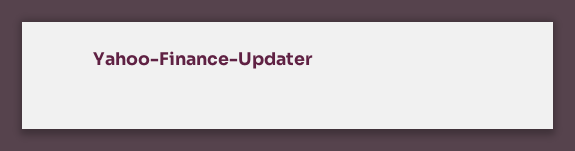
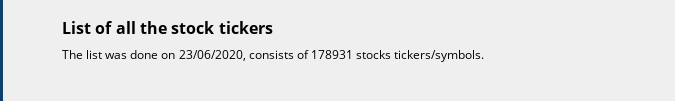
- Yahoo-Finance-Updater
+ List of all the stock tickers
+ The list was done on 23/06/2020, consists of 178931 stocks tickers/symbols.

